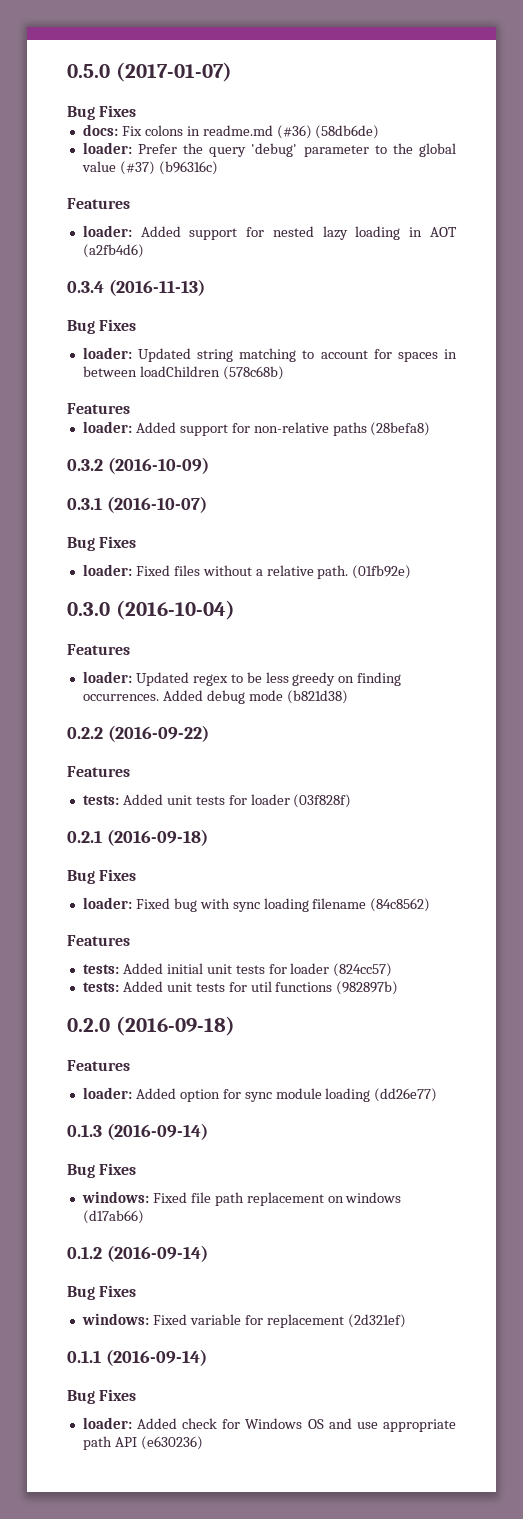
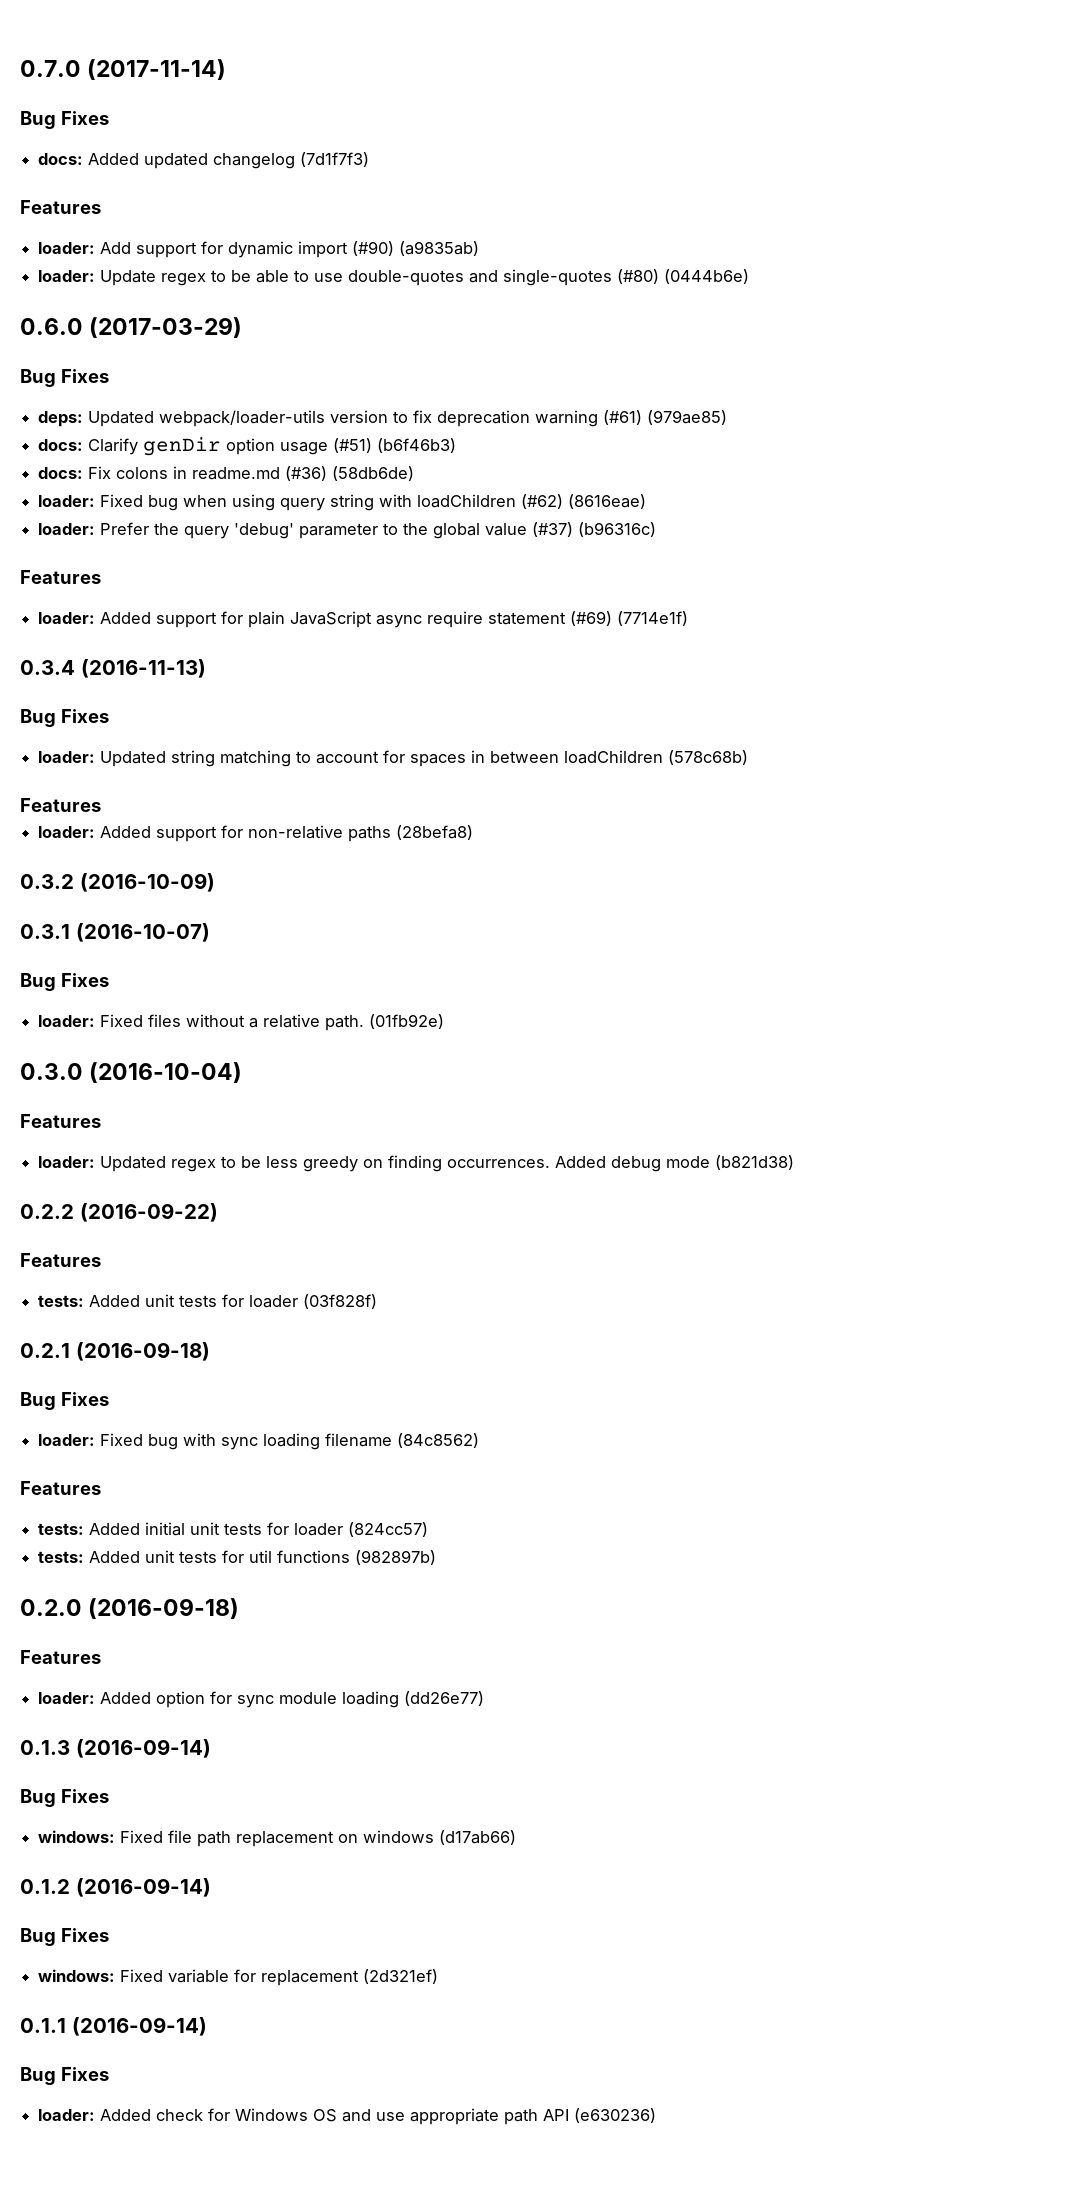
- 0.5.0 (2017-01-07)
+ 0.7.0 (2017-11-14)
  Bug Fixes
+ docs: Added updated changelog (7d1f7f3)
+ Features
+ loader: Add support for dynamic import (#90) (a9835ab)
+ loader: Update regex to be able to use double-quotes and single-quotes (#80) (0444b6e)
+ 0.6.0 (2017-03-29)
+ Bug Fixes
+ deps: Updated webpack/loader-utils version to fix deprecation warning (#61) (979ae85)
+ docs: Clarify genDir option usage (#51) (b6f46b3)
+ loader: Fixed bug when using query string with loadChildren (#62) (8616eae)
- loader: Added support for nested lazy loading in AOT (a2fb4d6)
+ loader: Added support for plain JavaScript async require statement (#69) (7714e1f)

